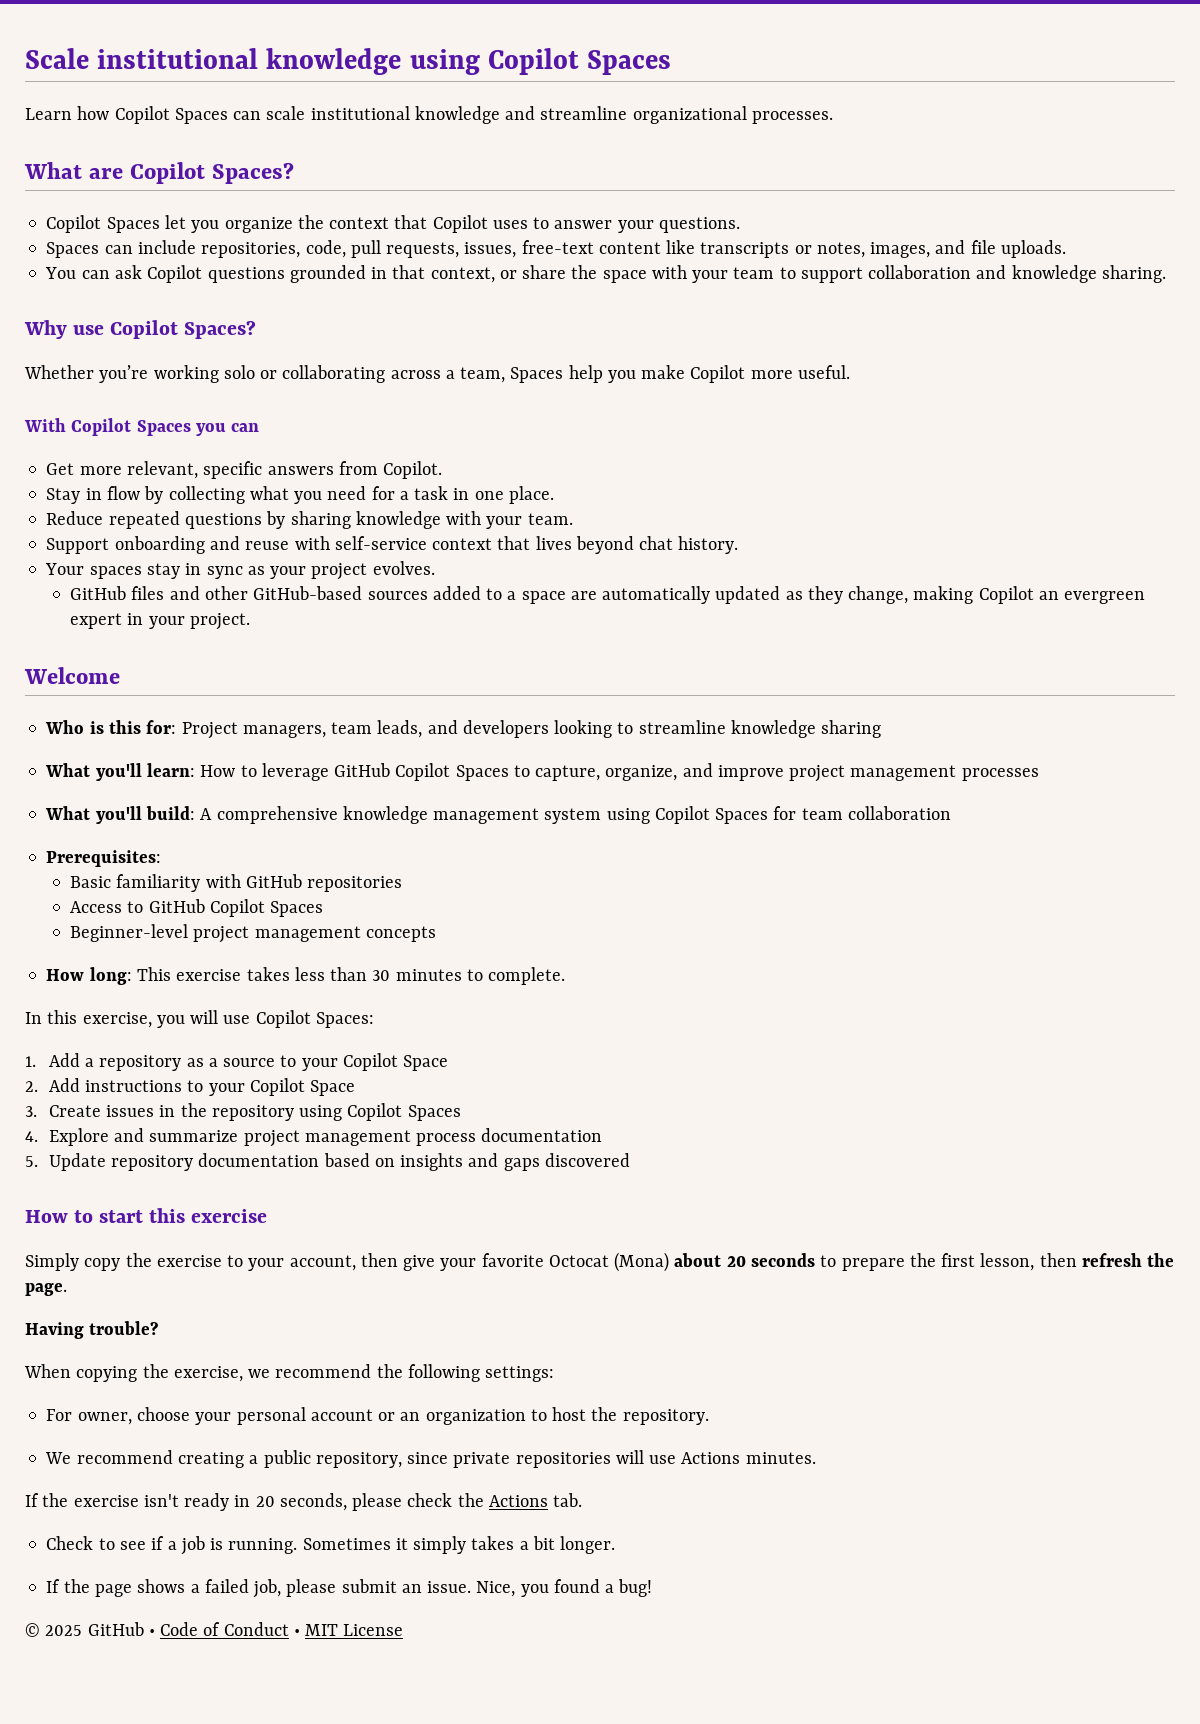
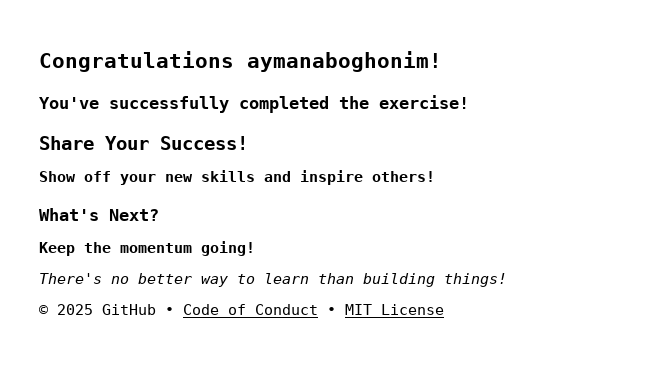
- Scale institutional knowledge using Copilot Spaces
- Learn how Copilot Spaces can scale institutional knowledge and streamline organizational processes.
- What are Copilot Spaces?
- Copilot Spaces let you organize the context that Copilot uses to answer your questions.
- Spaces can include repositories, code, pull requests, issues, free-text content like transcripts or notes, images, and file uploads.
- You can ask Copilot questions grounded in that context, or share the space with your team to support collaboration and knowledge sharing.
- Why use Copilot Spaces?
- Whether you’re working solo or collaborating across a team, Spaces help you make Copilot more useful.
- With Copilot Spaces you can
- Get more relevant, specific answers from Copilot.
- Stay in flow by collecting what you need for a task in one place.
- Reduce repeated questions by sharing knowledge with your team.
- Support onboarding and reuse with self-service context that lives beyond chat history.
- Your spaces stay in sync as your project evolves.
- GitHub files and other GitHub-based sources added to a space are automatically updated as they change, making Copilot an evergreen expert in your project.
- Welcome
- Who is this for: Project managers, team leads, and developers looking to streamline knowledge sharing
- What you'll learn: How to leverage GitHub Copilot Spaces to capture, organize, and improve project management processes
- What you'll build: A comprehensive knowledge management system using Copilot Spaces for team collaboration
- Prerequisites:
- Basic familiarity with GitHub repositories
- Access to GitHub Copilot Spaces
- Beginner-level project management concepts
- How long: This exercise takes less than 30 minutes to complete.
- In this exercise, you will use Copilot Spaces:
- 1. Add a repository as a source to your Copilot Space
- 2. Add instructions to your Copilot Space
- 3. Create issues in the repository using Copilot Spaces
- 4. Explore and summarize project management process documentation
- 5. Update repository documentation based on insights and gaps discovered
- How to start this exercise
- Simply copy the exercise to your account, then give your favorite Octocat (Mona) about 20 seconds to prepare the first lesson, then refresh the page.
- Having trouble?
- When copying the exercise, we recommend the following settings:
- For owner, choose your personal account or an organization to host the repository.
- We recommend creating a public repository, since private repositories will use Actions minutes.
- If the exercise isn't ready in 20 seconds, please check the Actions tab.
- Check to see if a job is running. Sometimes it simply takes a bit longer.
- If the page shows a failed job, please submit an issue. Nice, you found a bug!
+ Congratulations aymanaboghonim!
+ You've successfully completed the exercise!
+ Share Your Success!
+ Show off your new skills and inspire others!
+ What's Next?
+ Keep the momentum going!
+ There's no better way to learn than building things!

